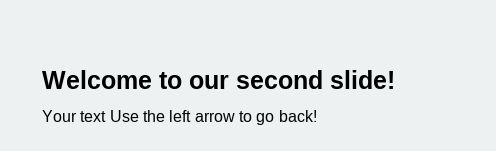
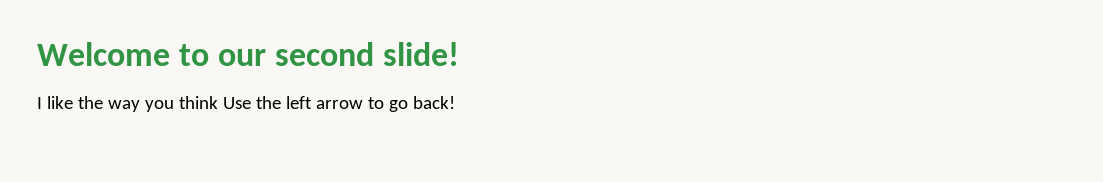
- Your text Use the left arrow to go back!
+ I like the way you think Use the left arrow to go back!

